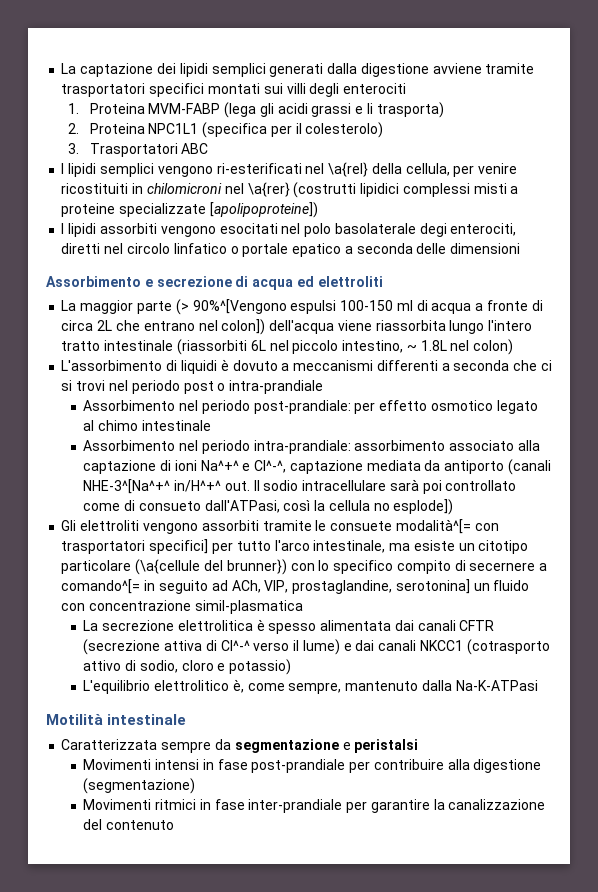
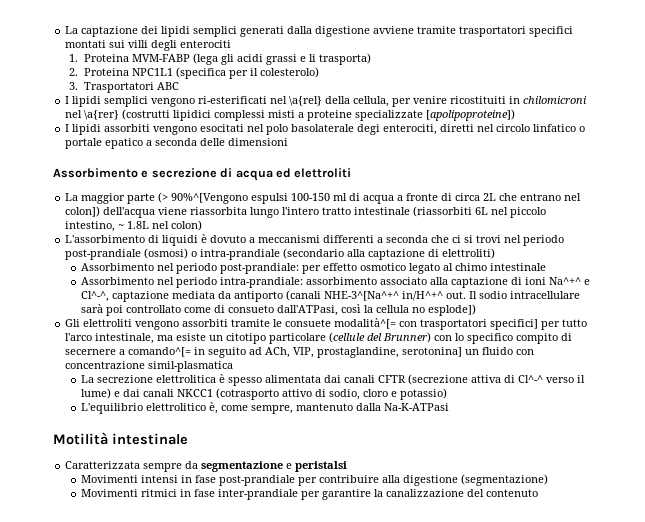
- L'assorbimento di liquidi è dovuto a meccanismi differenti a seconda che ci si trovi nel periodo post o intra-prandiale
+ L'assorbimento di liquidi è dovuto a meccanismi differenti a seconda che ci si trovi nel periodo post-prandiale (osmosi) o intra-prandiale (secondario alla captazione di elettroliti)
- Gli elettroliti vengono assorbiti tramite le consuete modalità^[= con trasportatori specifici] per tutto l'arco intestinale, ma esiste un citotipo particolare (\a{cellule del brunner}) con lo specifico compito di secernere a comando^[= in seguito ad ACh, VIP, prostaglandine, serotonina] un fluido con concentrazione simil-plasmatica
+ Gli elettroliti vengono assorbiti tramite le consuete modalità^[= con trasportatori specifici] per tutto l'arco intestinale, ma esiste un citotipo particolare (cellule del Brunner) con lo specifico compito di secernere a comando^[= in seguito ad ACh, VIP, prostaglandine, serotonina] un fluido con concentrazione simil-plasmatica

